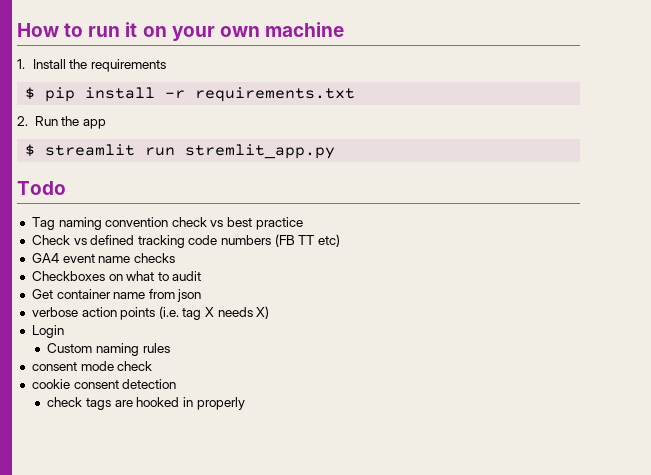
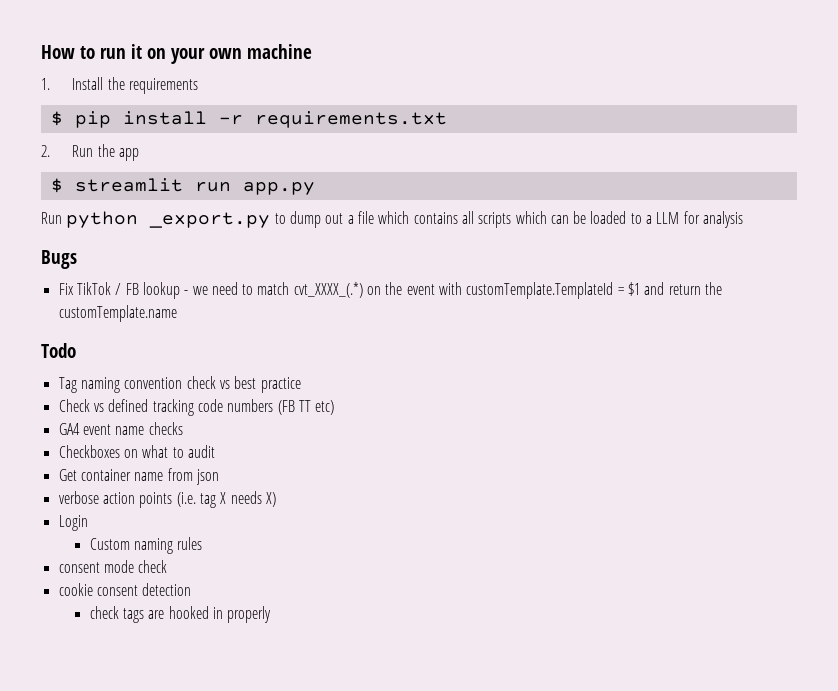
- $ streamlit run stremlit_app.py
+ $ streamlit run app.py
+ Run python _export.py to dump out a file which contains all scripts which can be loaded to a LLM for analysis
+ Bugs
+ Fix TikTok / FB lookup - we need to match cvt_XXXX_(.*) on the event with customTemplate.TemplateId = $1 and return the customTemplate.name

